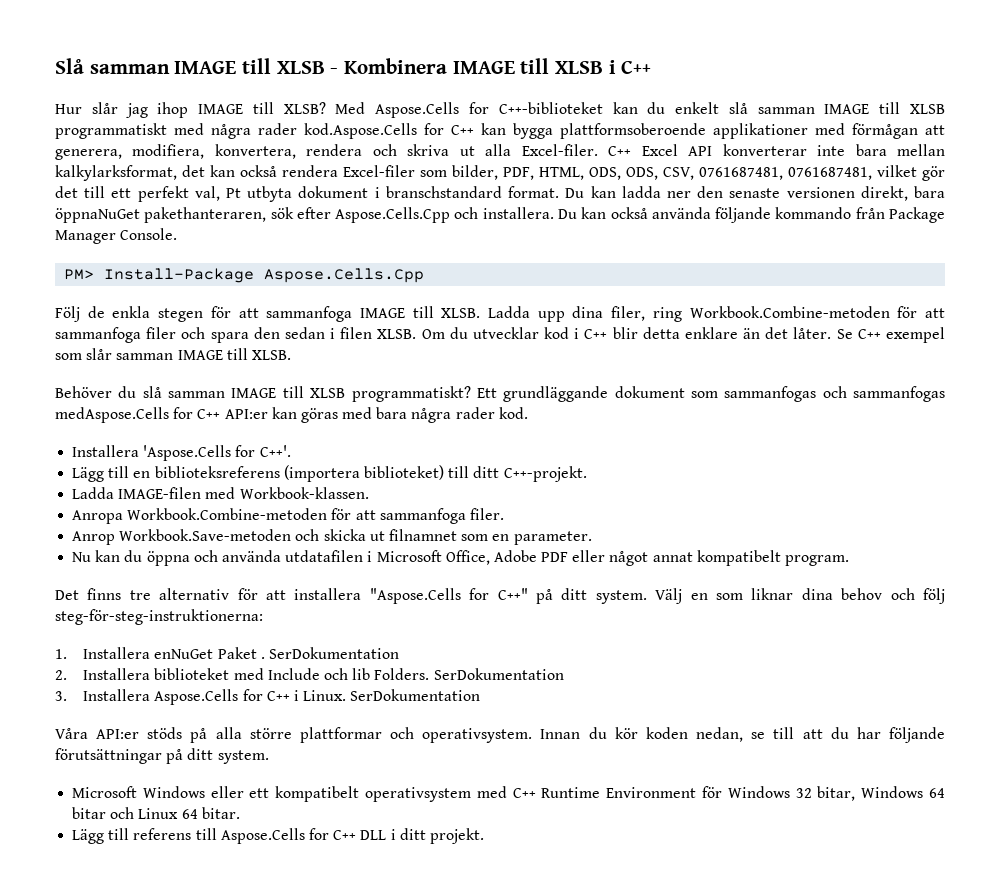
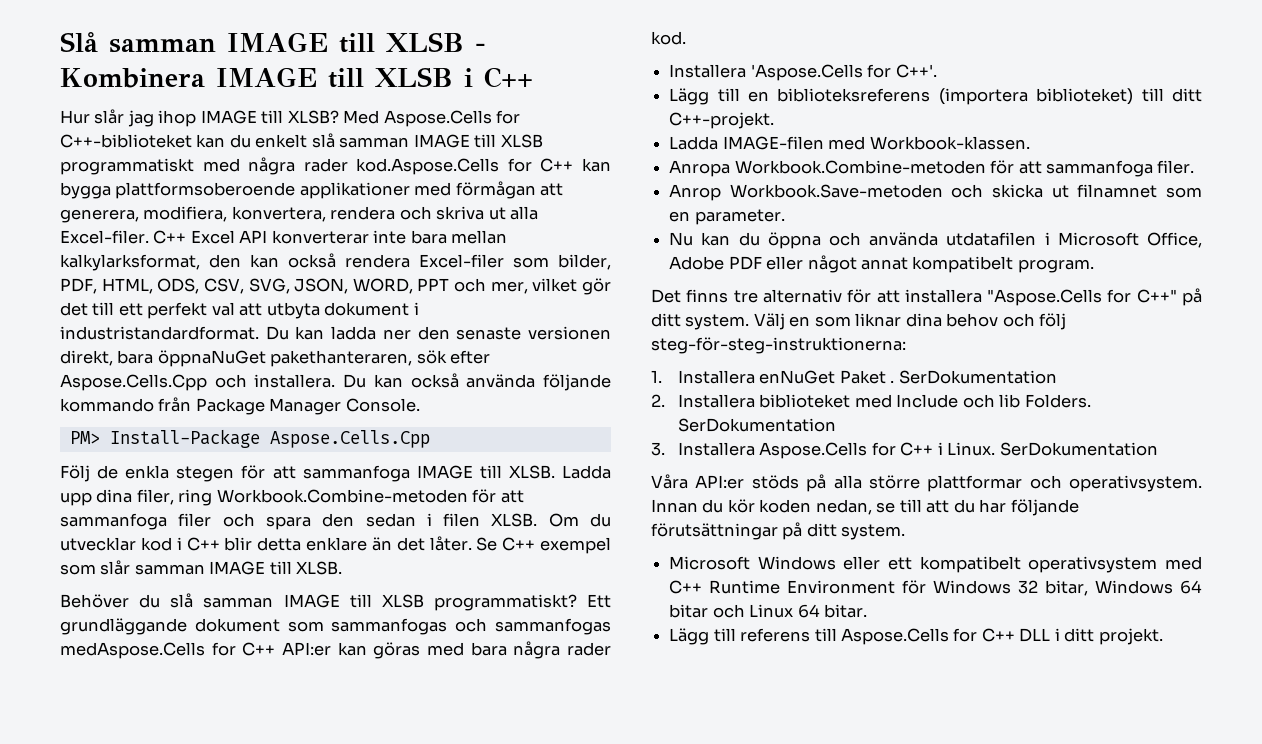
- C++ Excel API konverterar inte bara mellan kalkylarksformat, det kan också rendera Excel-filer som bilder, PDF, HTML, ODS, ODS, CSV, 0761687481, 0761687481, vilket gör det till ett perfekt val, Pt utbyta dokument i branschstandard format.
+ C++ Excel API konverterar inte bara mellan kalkylarksformat, den kan också rendera Excel-filer som bilder, PDF, HTML, ODS, CSV, SVG, JSON, WORD, PPT och mer, vilket gör det till ett perfekt val att utbyta dokument i industristandardformat.

